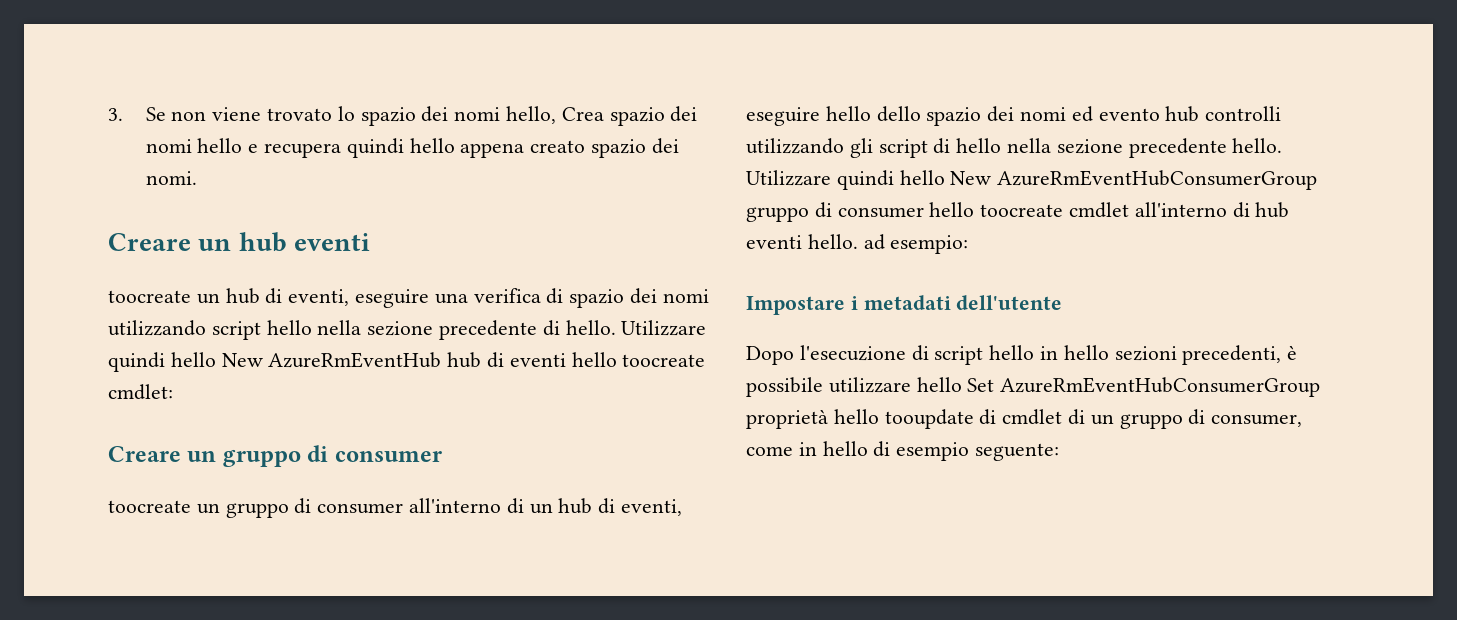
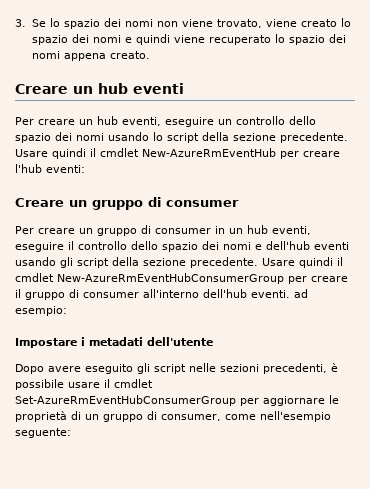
- 3. Se non viene trovato lo spazio dei nomi hello, Crea spazio dei nomi hello e recupera quindi hello appena creato spazio dei nomi.
+ 3. Se lo spazio dei nomi non viene trovato, viene creato lo spazio dei nomi e quindi viene recuperato lo spazio dei nomi appena creato.
- toocreate un hub di eventi, eseguire una verifica di spazio dei nomi utilizzando script hello nella sezione precedente di hello. Utilizzare quindi hello New AzureRmEventHub hub di eventi hello toocreate cmdlet:
+ Per creare un hub eventi, eseguire un controllo dello spazio dei nomi usando lo script della sezione precedente. Usare quindi il cmdlet New-AzureRmEventHub per creare l'hub eventi:
- toocreate un gruppo di consumer all'interno di un hub di eventi, eseguire hello dello spazio dei nomi ed evento hub controlli utilizzando gli script di hello nella sezione precedente hello. Utilizzare quindi hello New AzureRmEventHubConsumerGroup gruppo di consumer hello toocreate cmdlet all'interno di hub eventi hello. ad esempio:
+ Per creare un gruppo di consumer in un hub eventi, eseguire il controllo dello spazio dei nomi e dell'hub eventi usando gli script della sezione precedente. Usare quindi il cmdlet New-AzureRmEventHubConsumerGroup per creare il gruppo di consumer all'interno dell'hub eventi. ad esempio:
- Dopo l'esecuzione di script hello in hello sezioni precedenti, è possibile utilizzare hello Set AzureRmEventHubConsumerGroup proprietà hello tooupdate di cmdlet di un gruppo di consumer, come in hello di esempio seguente:
+ Dopo avere eseguito gli script nelle sezioni precedenti, è possibile usare il cmdlet Set-AzureRmEventHubConsumerGroup per aggiornare le proprietà di un gruppo di consumer, come nell'esempio seguente:

